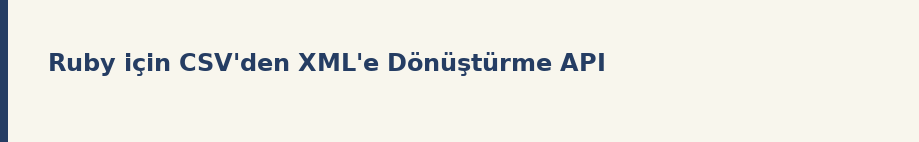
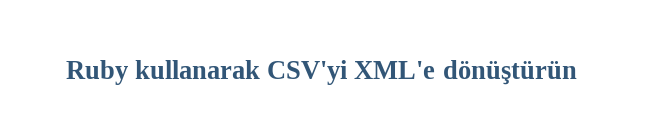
- Ruby için CSV'den XML'e Dönüştürme API
+ Ruby kullanarak CSV'yi XML'e dönüştürün

